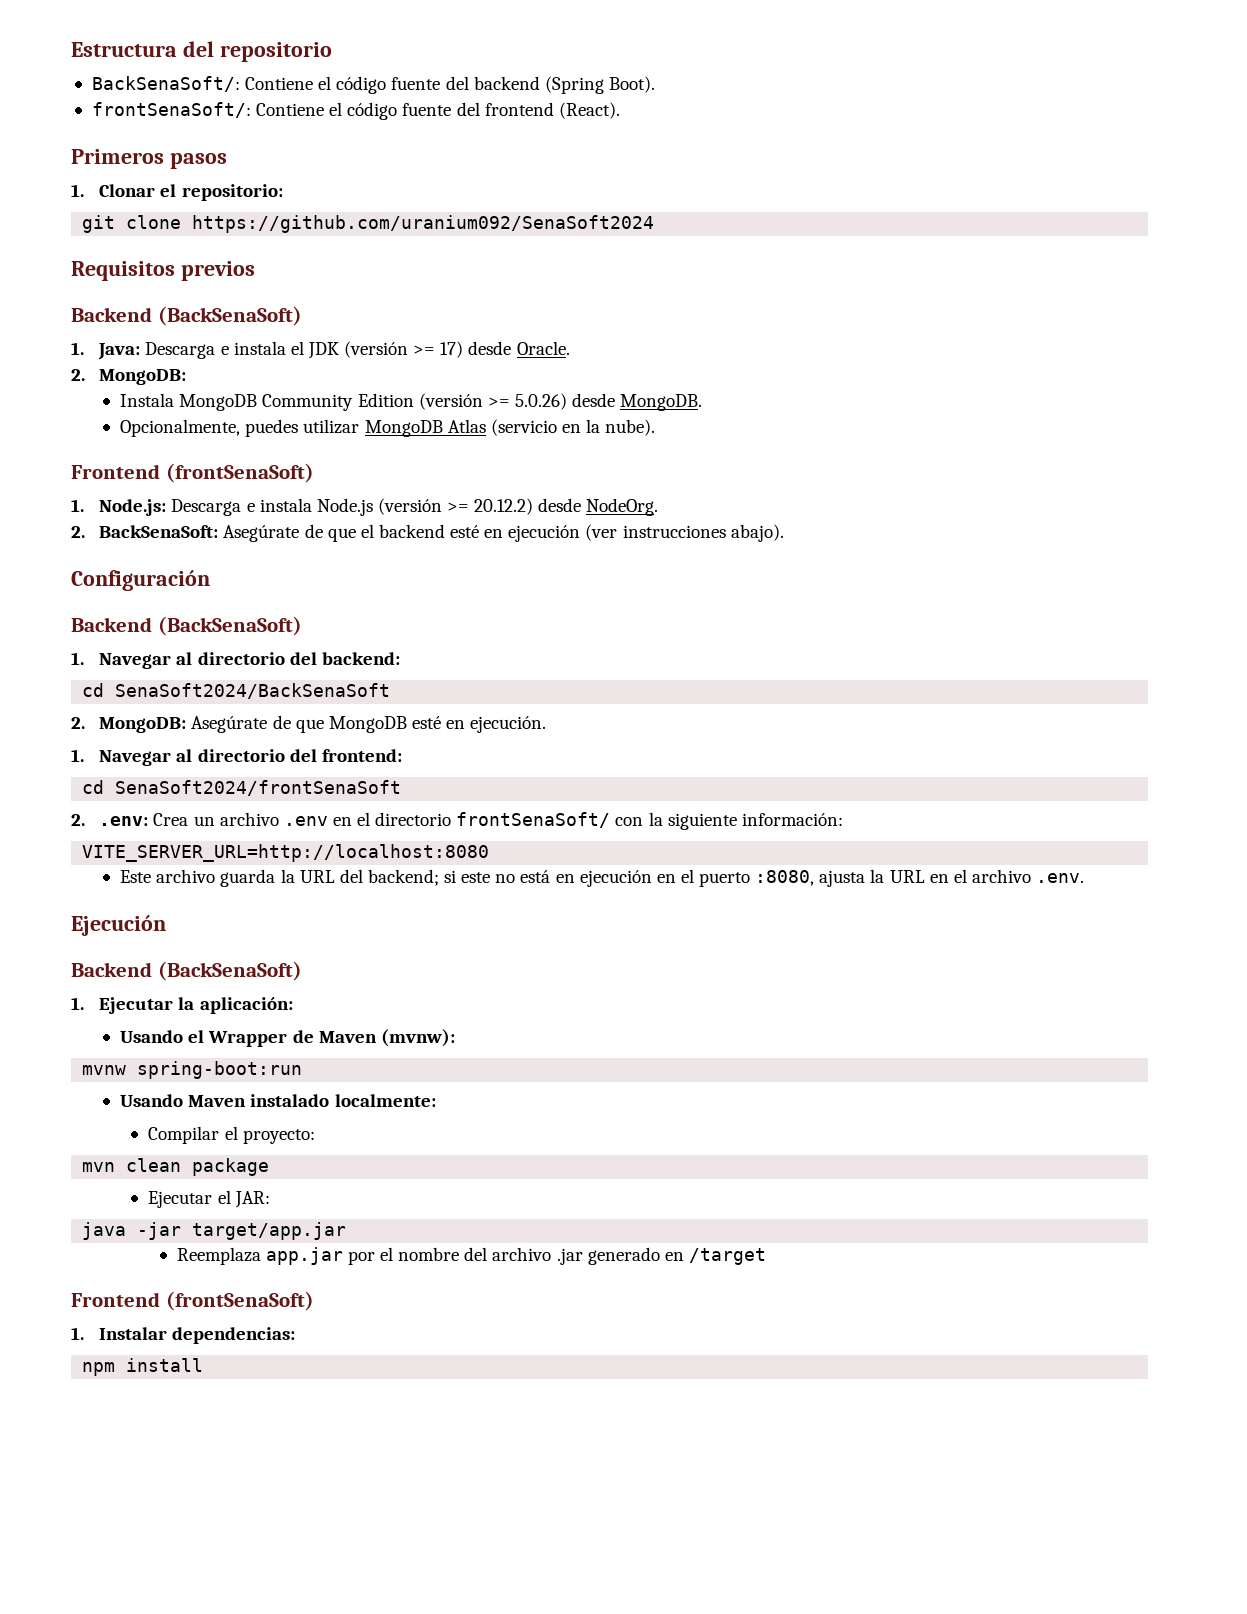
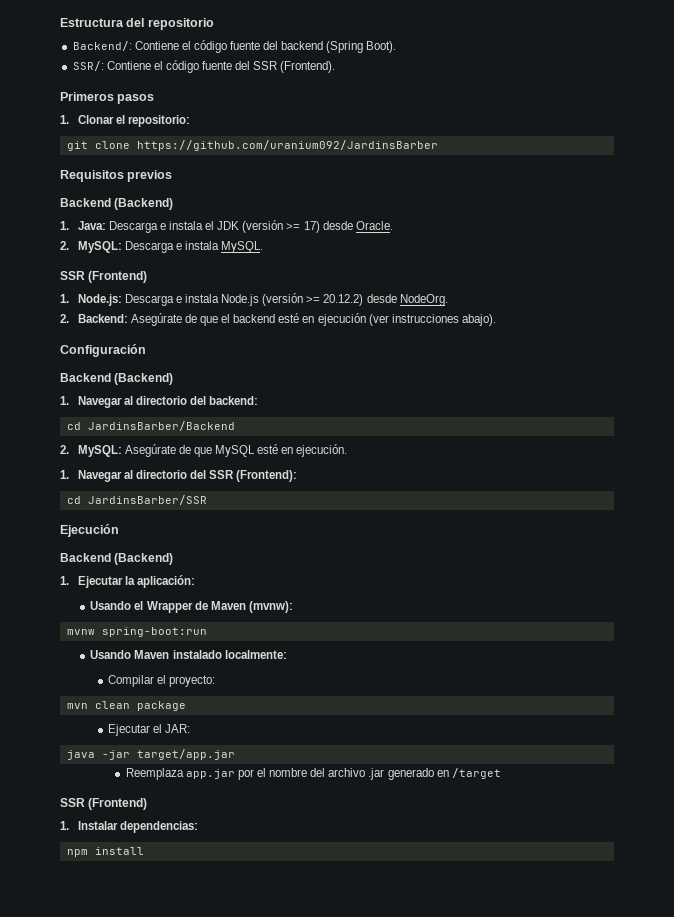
- BackSenaSoft/: Contiene el código fuente del backend (Spring Boot).
+ Backend/: Contiene el código fuente del backend (Spring Boot).
- frontSenaSoft/: Contiene el código fuente del frontend (React).
+ SSR/: Contiene el código fuente del SSR (Frontend).
- git clone https://github.com/uranium092/SenaSoft2024
+ git clone https://github.com/uranium092/JardinsBarber
  Requisitos previos
- Backend (BackSenaSoft)
+ Backend (Backend)
  1. Java: Descarga e instala el JDK (versión >= 17) desde Oracle.
- 2. MongoDB:
- Instala MongoDB Community Edition (versión >= 5.0.26) desde MongoDB.
- Opcionalmente, puedes utilizar MongoDB Atlas (servicio en la nube).
- Frontend (frontSenaSoft)
+ 2. MySQL: Descarga e instala MySQL.
+ SSR (Frontend)
- 2. BackSenaSoft: Asegúrate de que el backend esté en ejecución (ver instrucciones abajo).
+ 2. Backend: Asegúrate de que el backend esté en ejecución (ver instrucciones abajo).
  Configuración
- Backend (BackSenaSoft)
+ Backend (Backend)
- cd SenaSoft2024/BackSenaSoft
- 2. MongoDB: Asegúrate de que MongoDB esté en ejecución.
+ cd JardinsBarber/Backend
+ 2. MySQL: Asegúrate de que MySQL esté en ejecución.
- 1. Navegar al directorio del frontend:
- cd SenaSoft2024/frontSenaSoft
- 2. .env: Crea un archivo .env en el directorio frontSenaSoft/ con la siguiente información:
- VITE_SERVER_URL=http://localhost:8080
- Este archivo guarda la URL del backend; si este no está en ejecución en el puerto :8080, ajusta la URL en el archivo .env.
+ 1. Navegar al directorio del SSR (Frontend):
+ cd JardinsBarber/SSR
  Ejecución
- Backend (BackSenaSoft)
+ Backend (Backend)
  Reemplaza app.jar por el nombre del archivo .jar generado en /target
- Frontend (frontSenaSoft)
+ SSR (Frontend)

